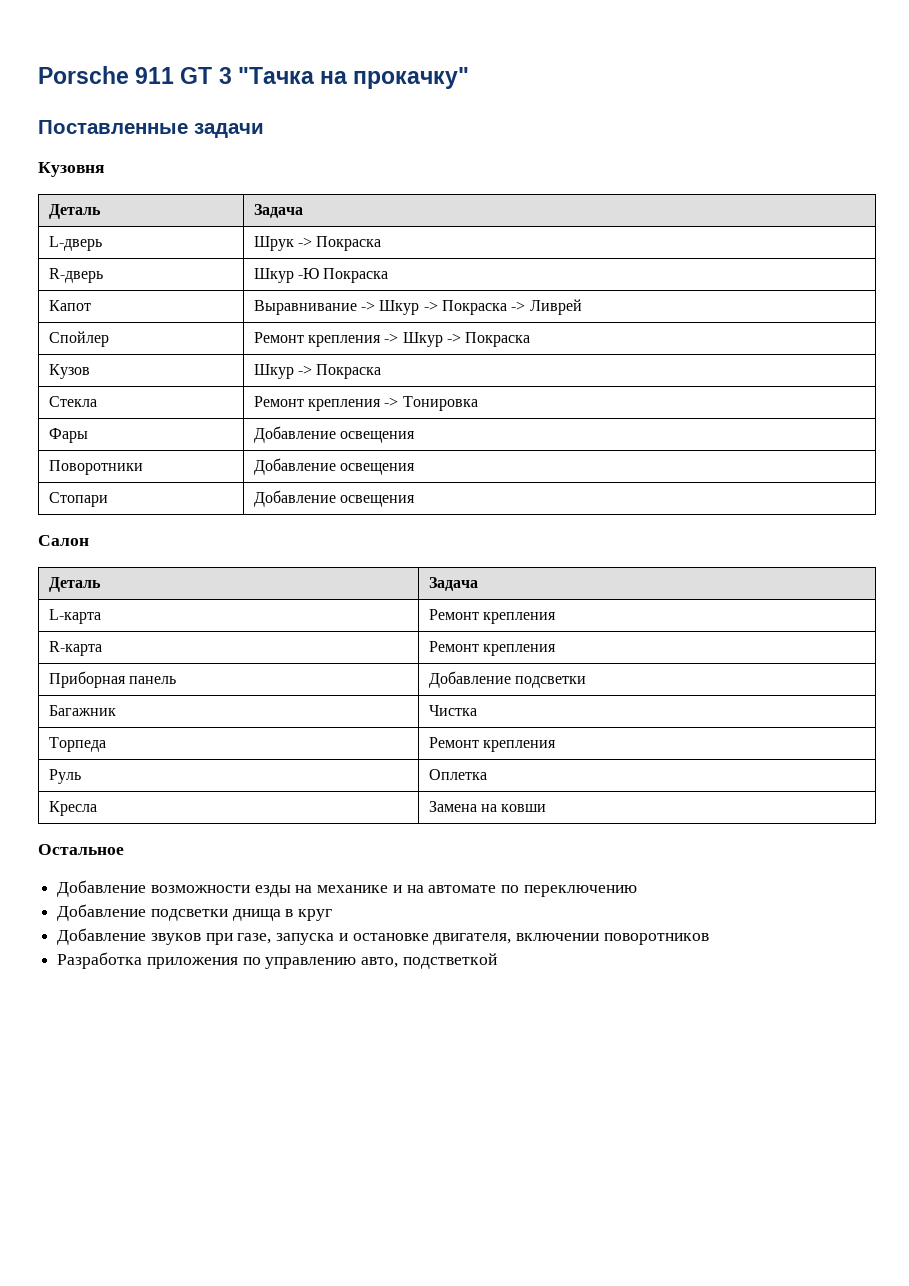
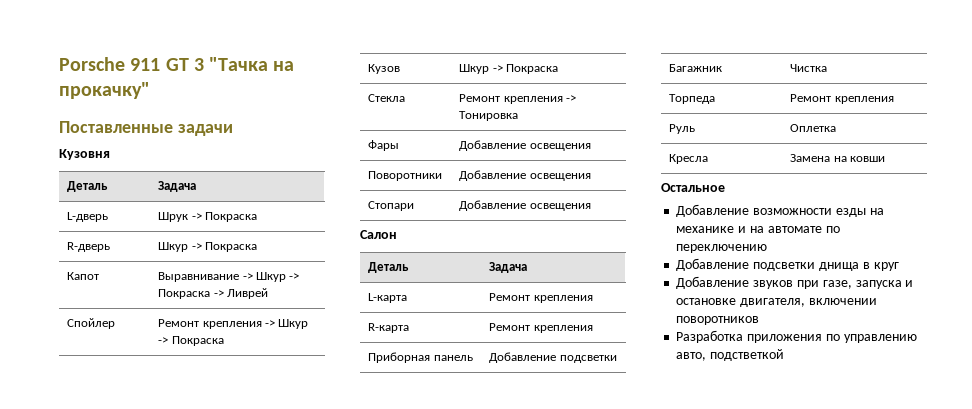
- R-дверь | Шкур -Ю Покраска
+ R-дверь | Шкур -> Покраска

